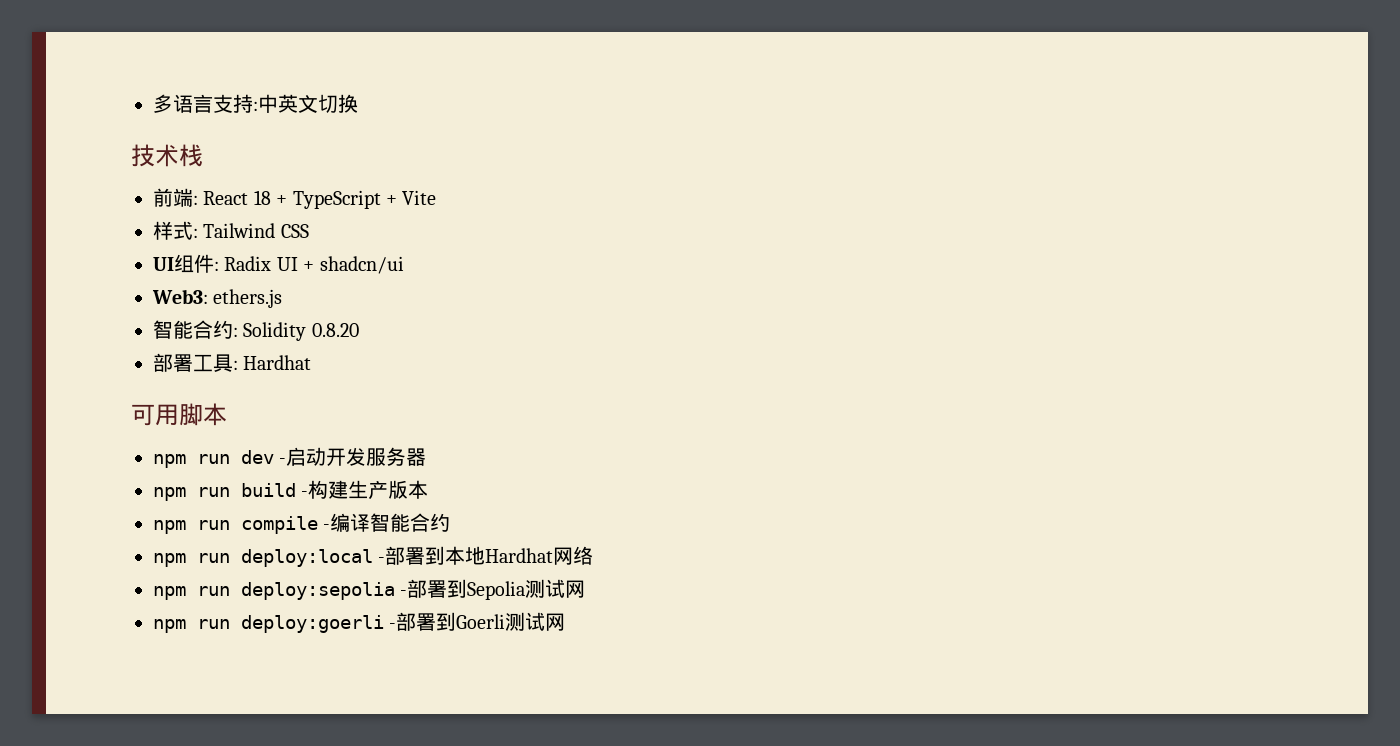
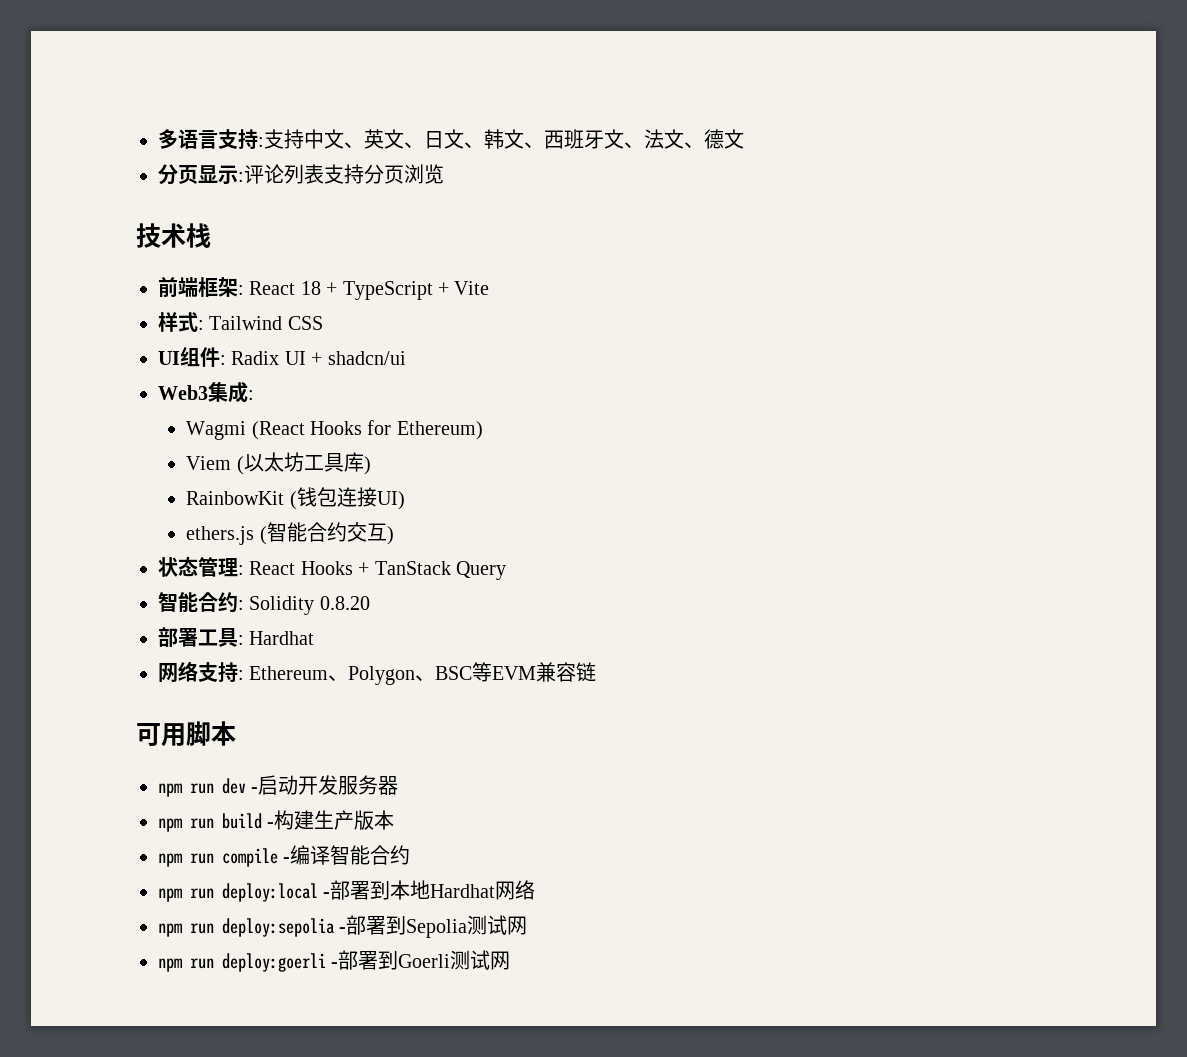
- 多语言支持:中英文切换
+ 多语言支持:支持中文、英文、日文、韩文、西班牙文、法文、德文
+ 分页显示:评论列表支持分页浏览
- 前端: React 18 + TypeScript + Vite
+ 前端框架: React 18 + TypeScript + Vite
- Web3: ethers.js
+ Web3集成:
+ Wagmi (React Hooks for Ethereum)
+ Viem (以太坊工具库)
+ RainbowKit (钱包连接UI)
+ ethers.js (智能合约交互)
+ 状态管理: React Hooks + TanStack Query
+ 网络支持: Ethereum、Polygon、BSC等EVM兼容链

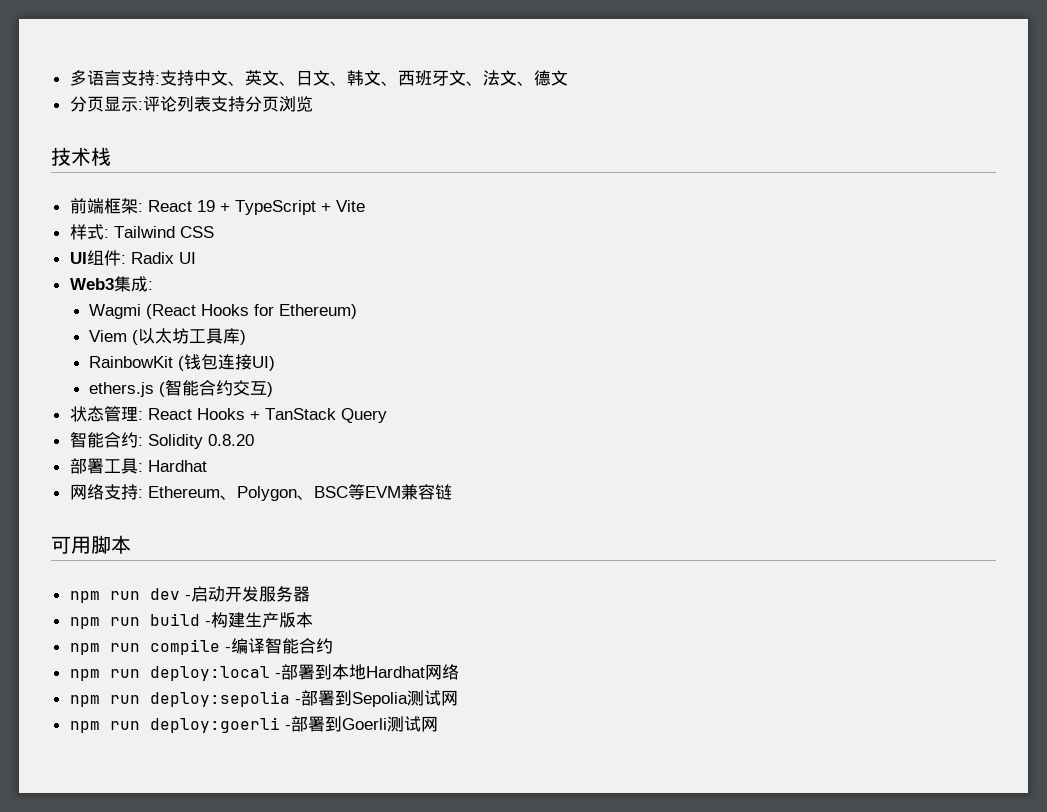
- 前端框架: React 18 + TypeScript + Vite
+ 前端框架: React 19 + TypeScript + Vite
- UI组件: Radix UI + shadcn/ui
+ UI组件: Radix UI

